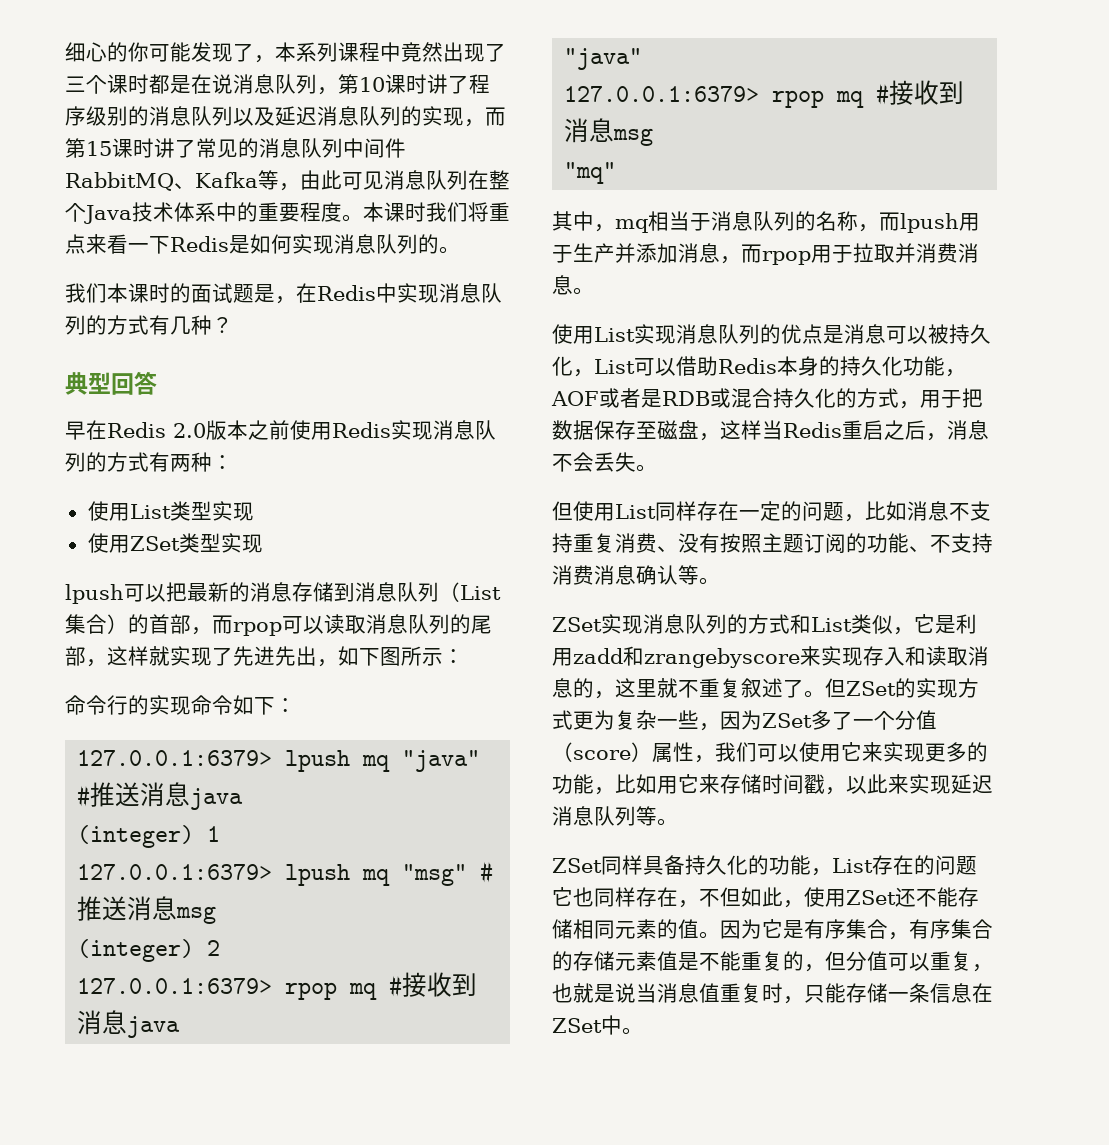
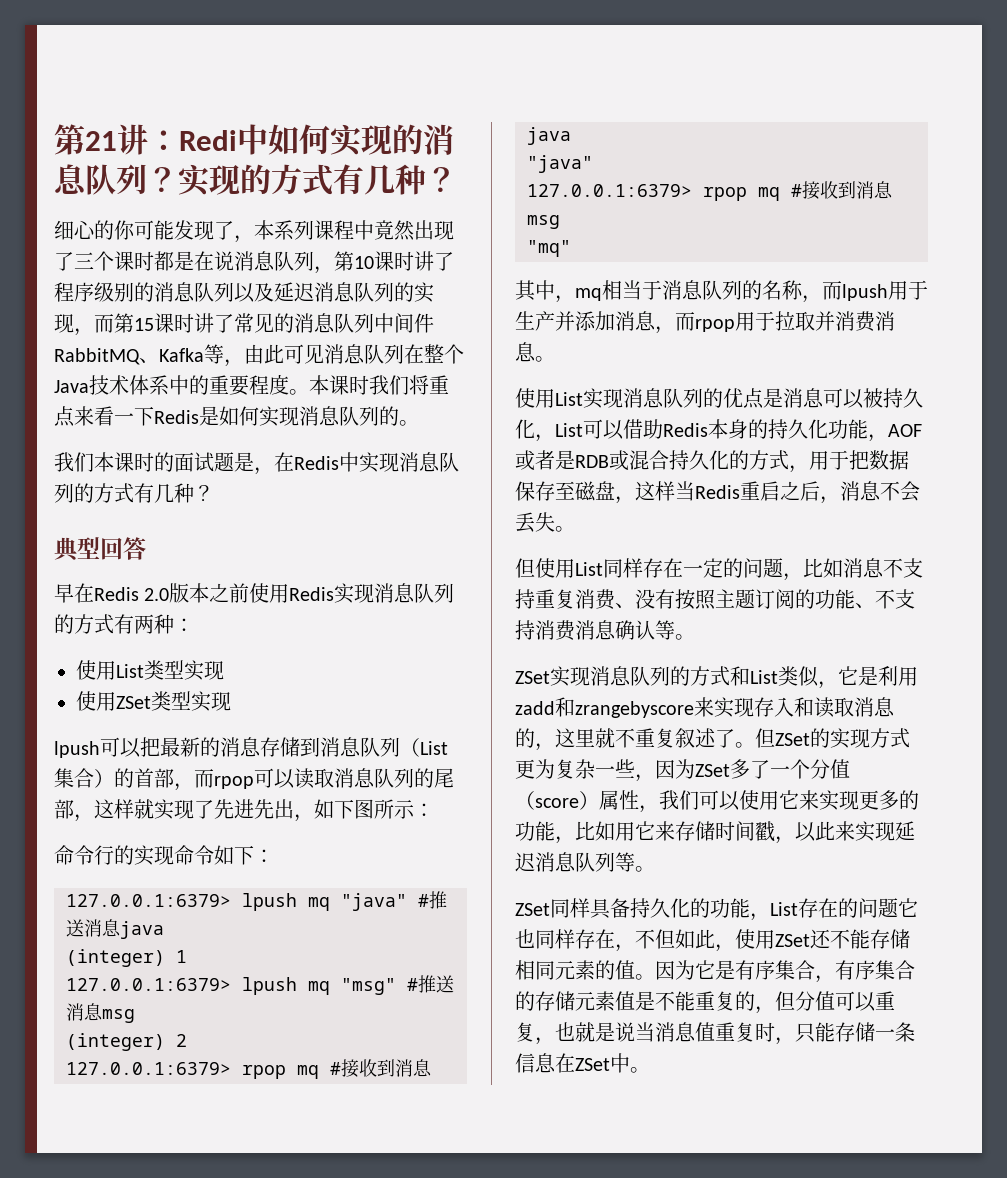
+ 第21讲：Redi中如何实现的消息队列？实现的方式有几种？

